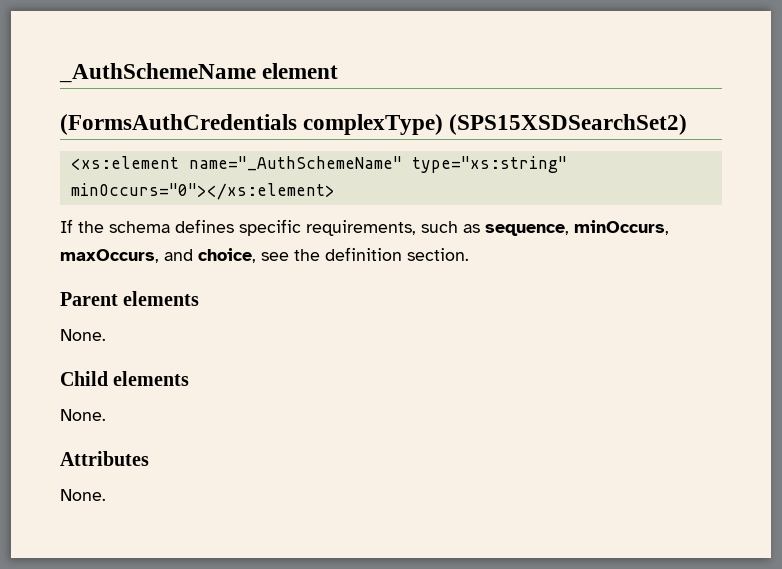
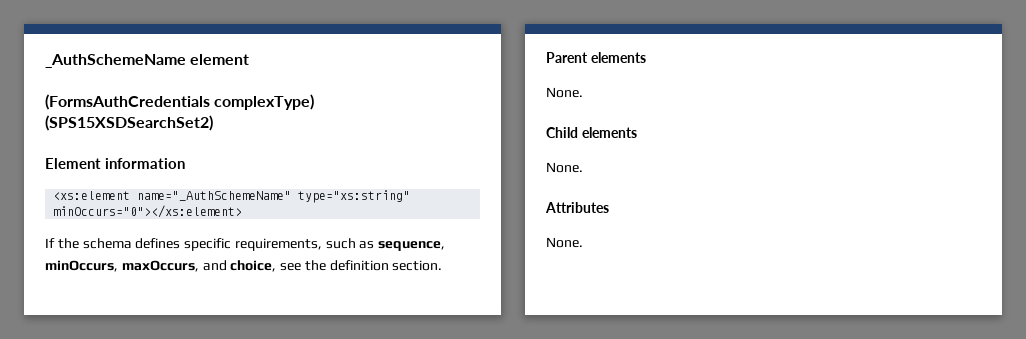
+ Element information

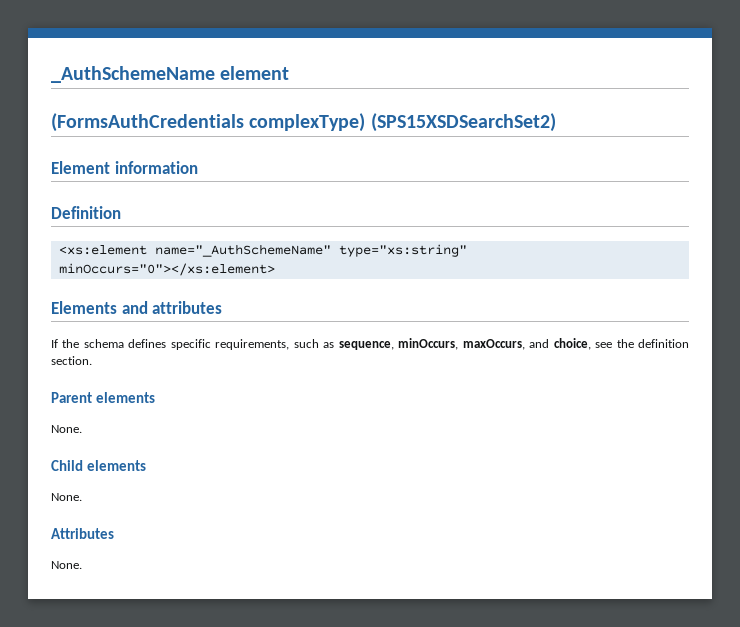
+ Definition
+ Elements and attributes

